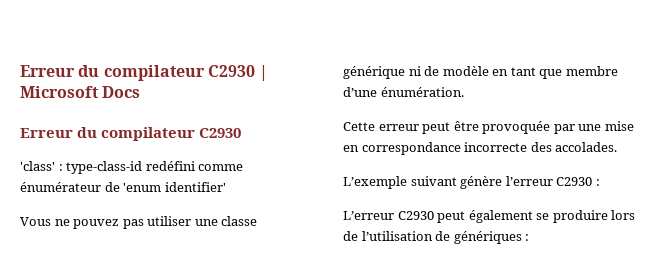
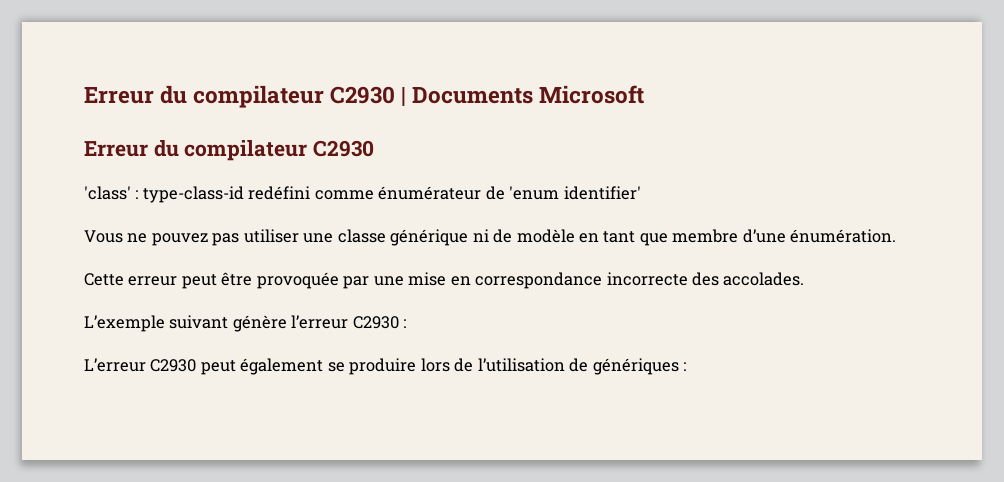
- Erreur du compilateur C2930 | Microsoft Docs
+ Erreur du compilateur C2930 | Documents Microsoft

